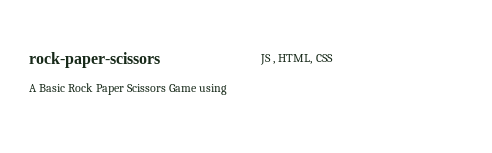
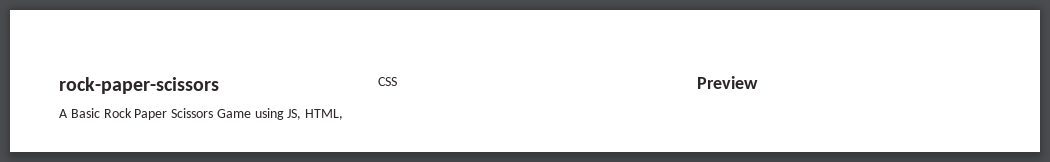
- A Basic Rock Paper Scissors Game using JS , HTML, CSS
+ A Basic Rock Paper Scissors Game using JS, HTML, CSS
+ Preview

